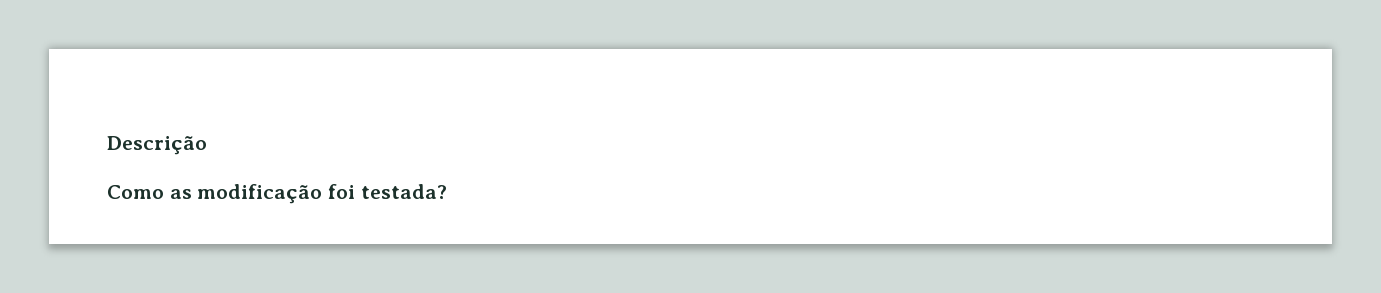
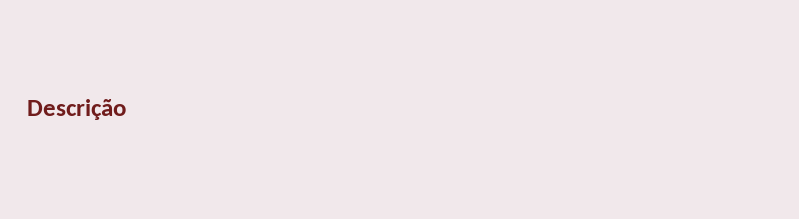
- Como as modificação foi testada?

